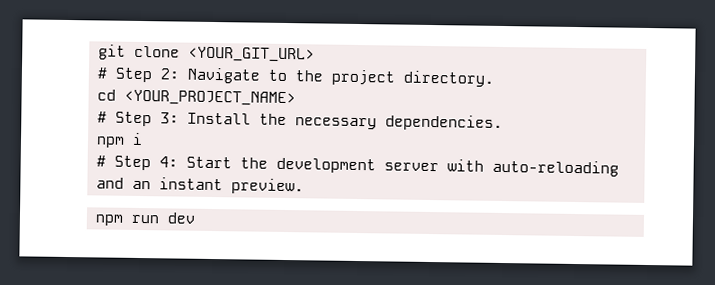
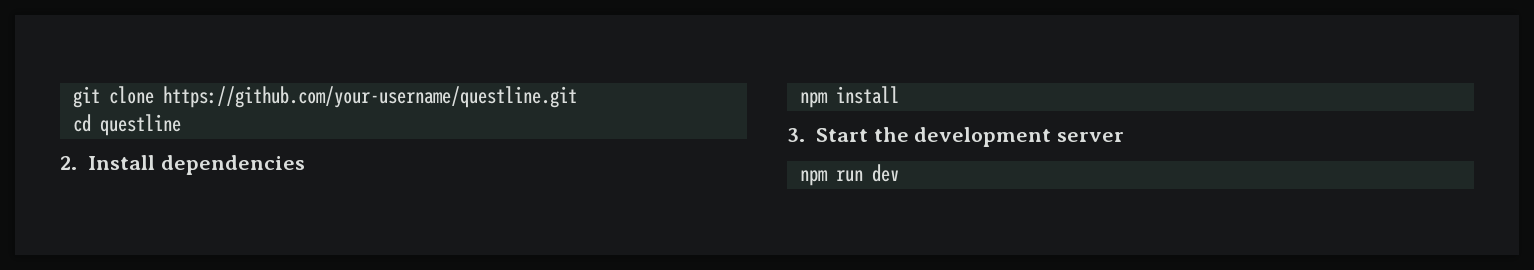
- git clone <YOUR_GIT_URL>
- # Step 2: Navigate to the project directory.
- cd <YOUR_PROJECT_NAME>
- # Step 3: Install the necessary dependencies.
- npm i
- # Step 4: Start the development server with auto-reloading and an instant preview.
+ git clone https://github.com/your-username/questline.git
+ cd questline
+ 2. Install dependencies
+ npm install
+ 3. Start the development server

